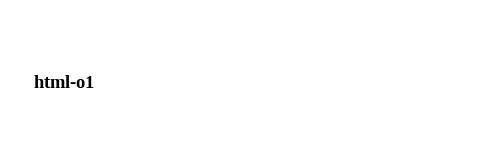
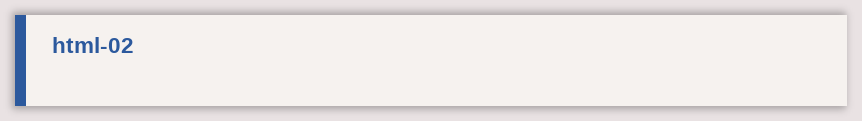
- html-o1
+ html-02

